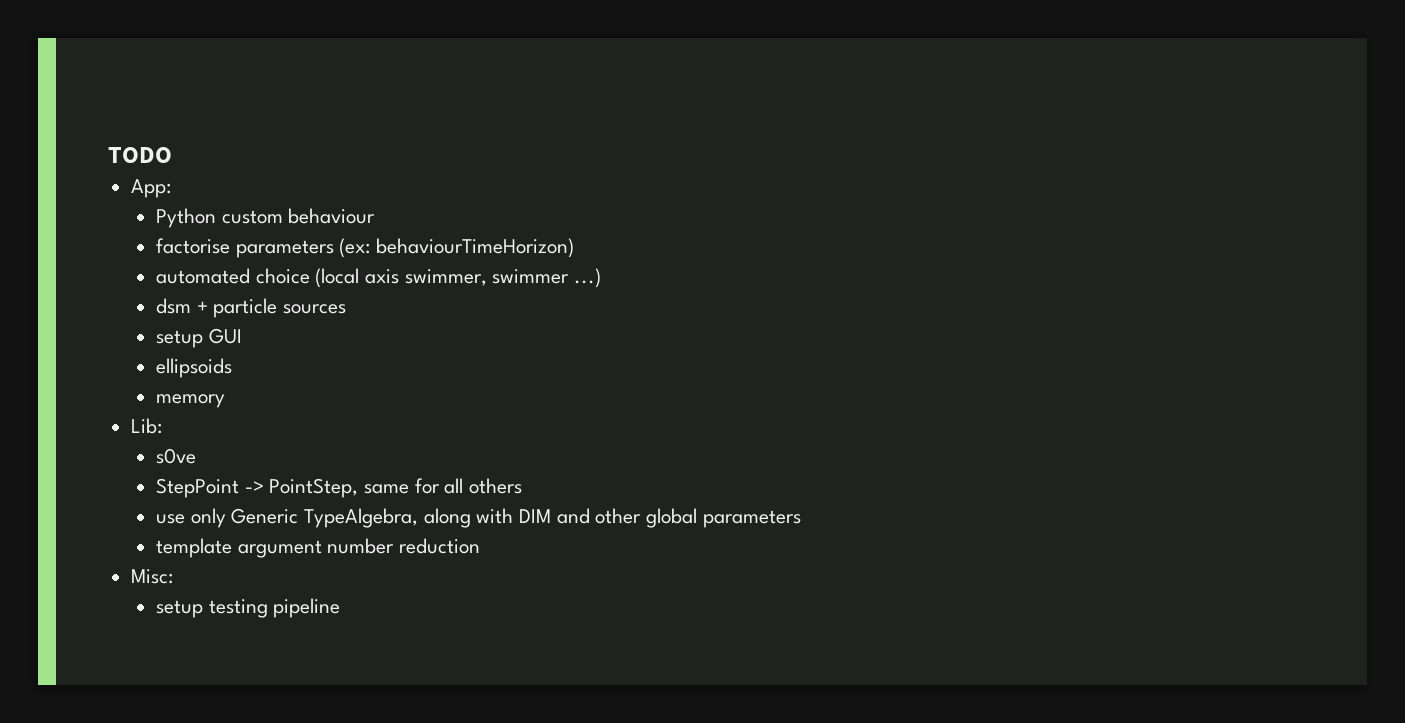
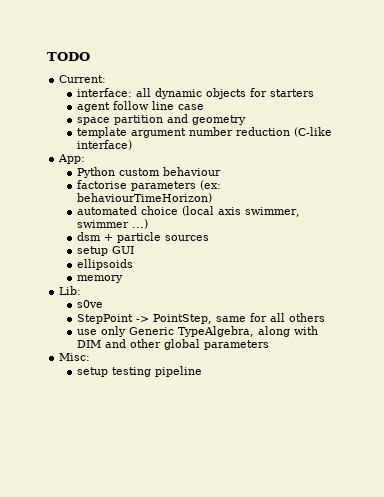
+ Current:
+ interface: all dynamic objects for starters
+ agent follow line case
+ space partition and geometry
+ template argument number reduction (C-like interface)
- template argument number reduction

